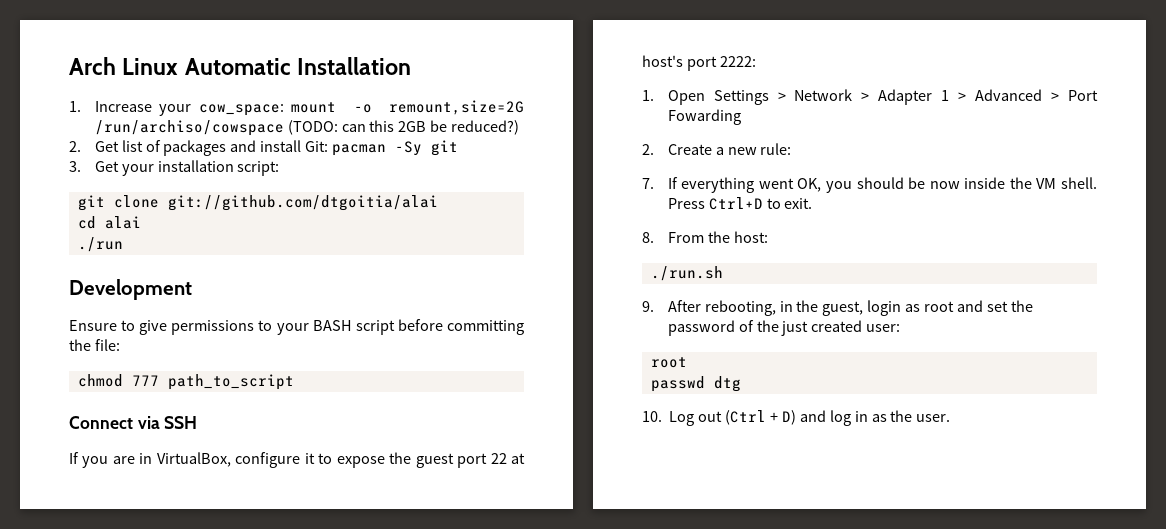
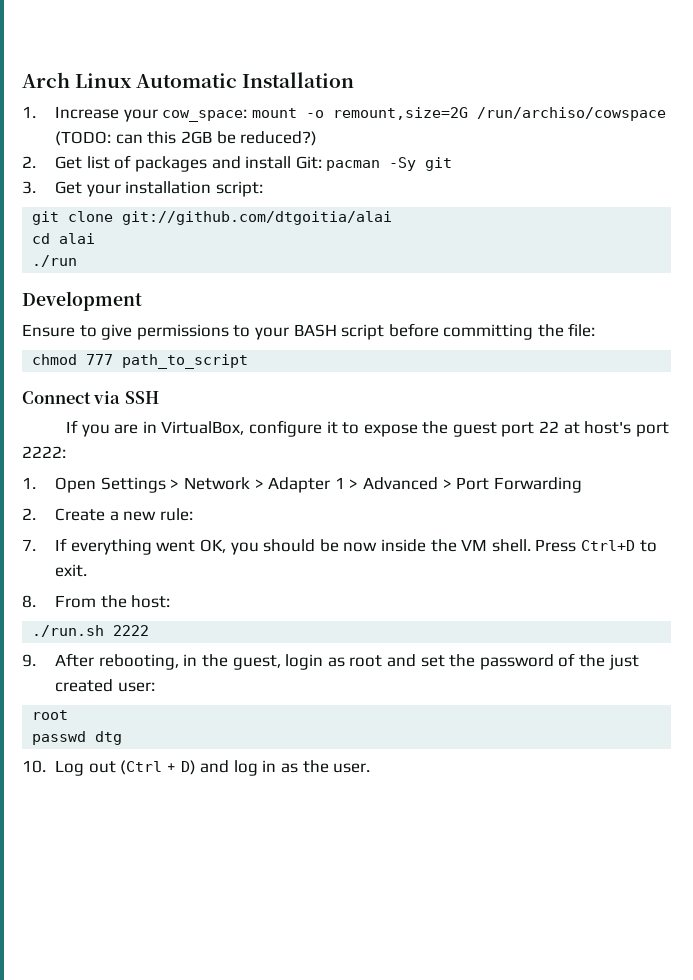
- 1. Open Settings > Network > Adapter 1 > Advanced > Port Fowarding
+ 1. Open Settings > Network > Adapter 1 > Advanced > Port Forwarding
- ./run.sh
+ ./run.sh 2222

